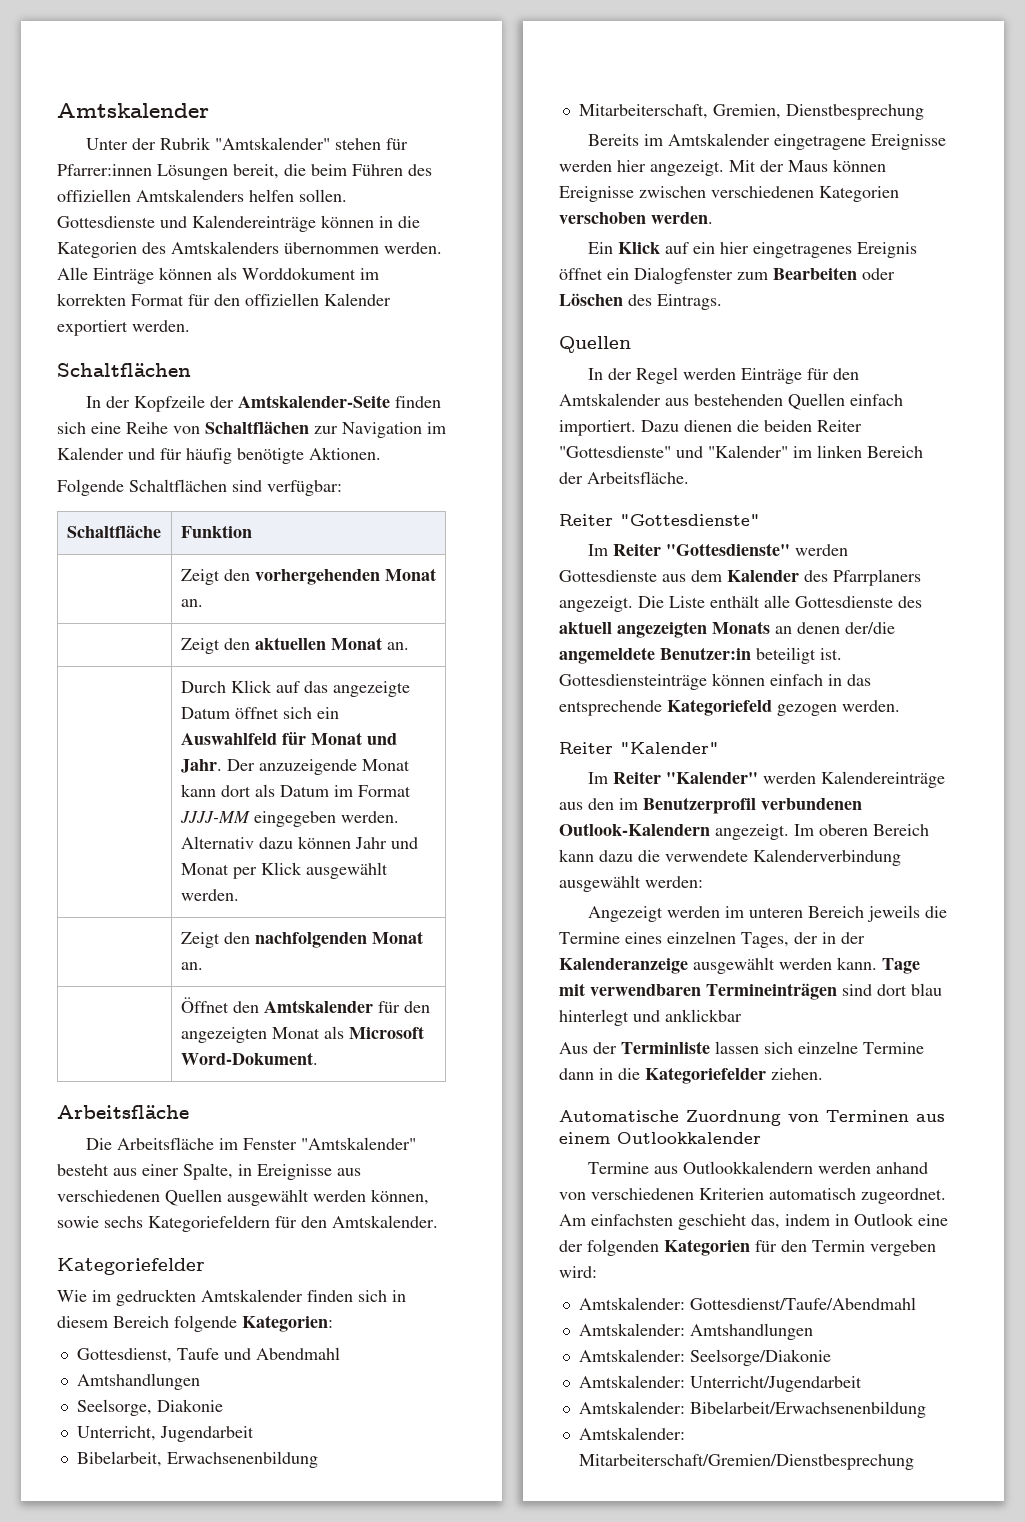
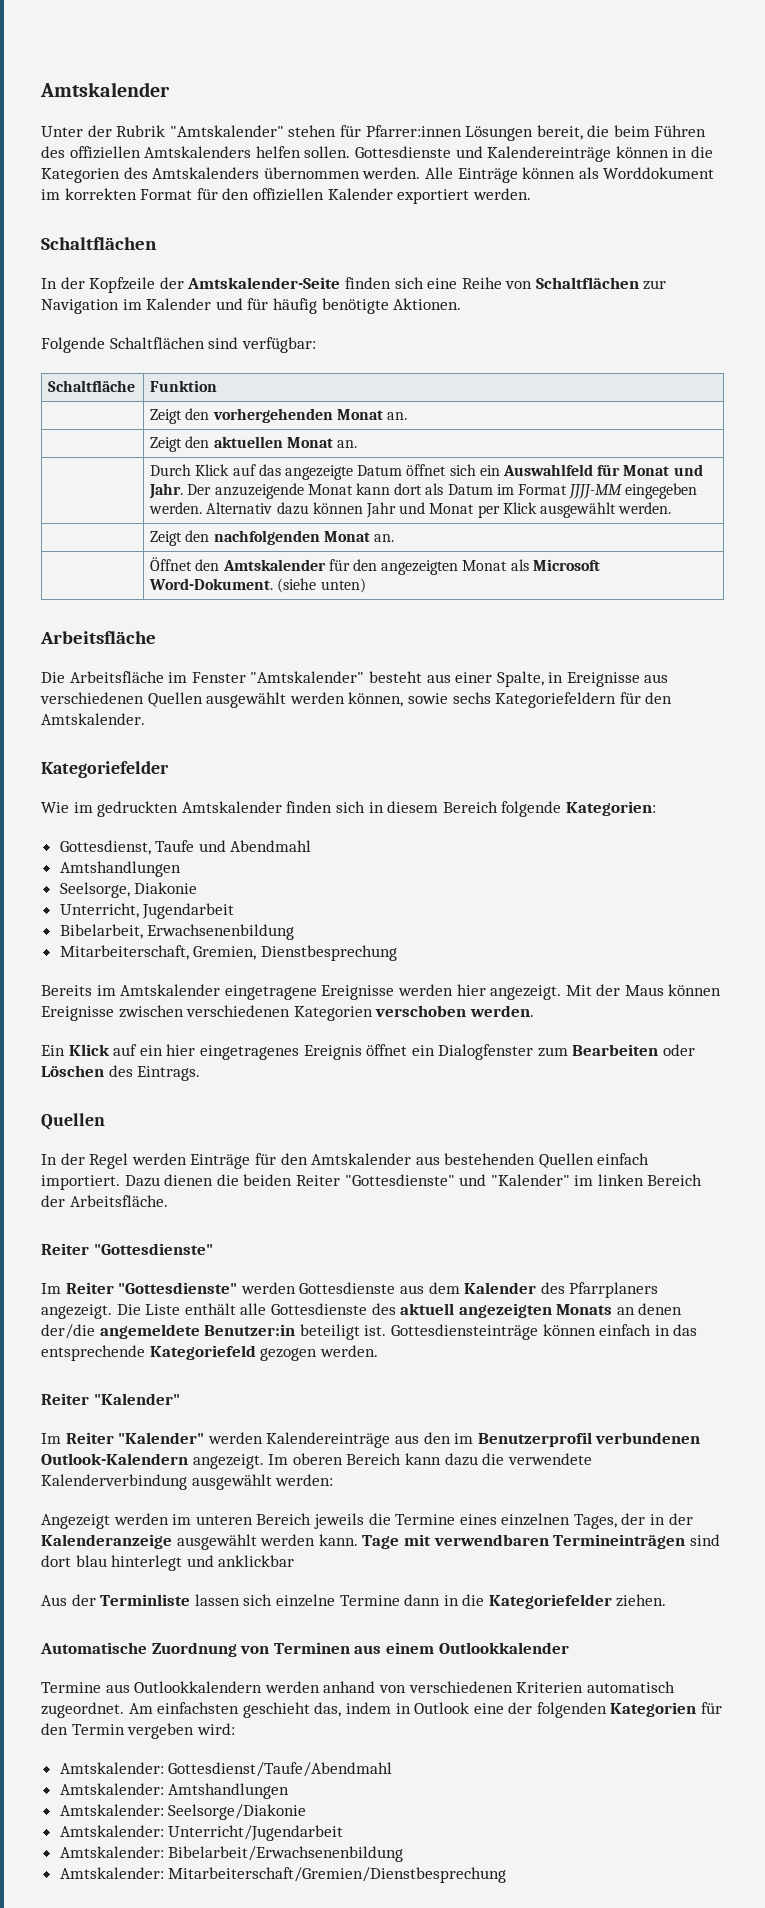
- | Öffnet den Amtskalender für den angezeigten Monat als Microsoft Word-Dokument.
+ | Öffnet den Amtskalender für den angezeigten Monat als Microsoft Word-Dokument. (siehe unten)

